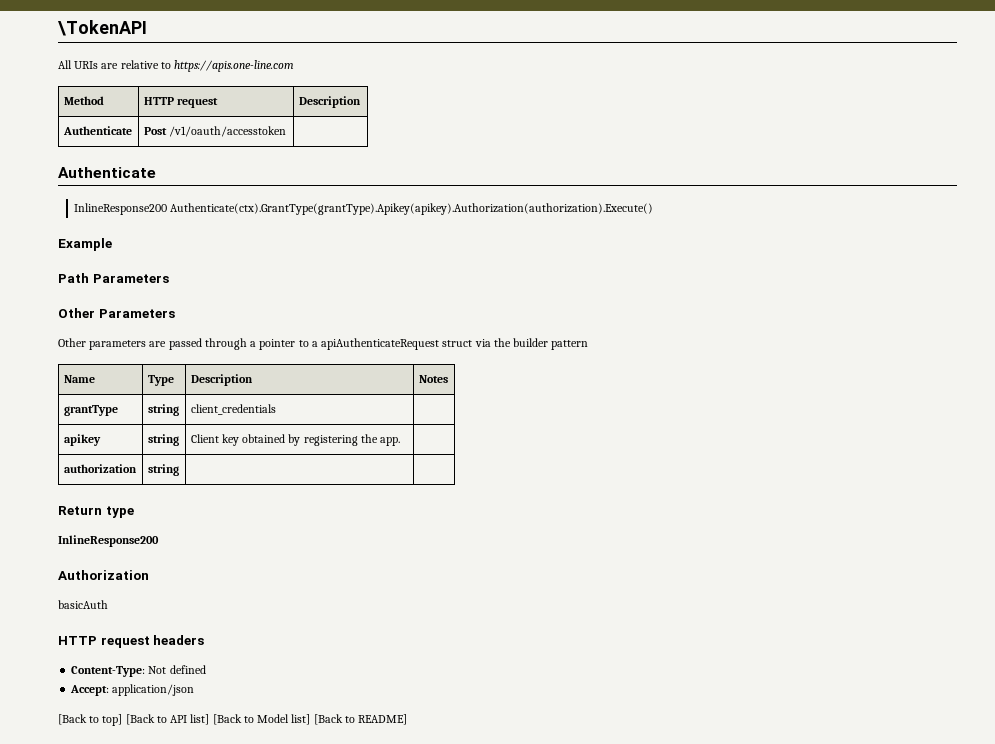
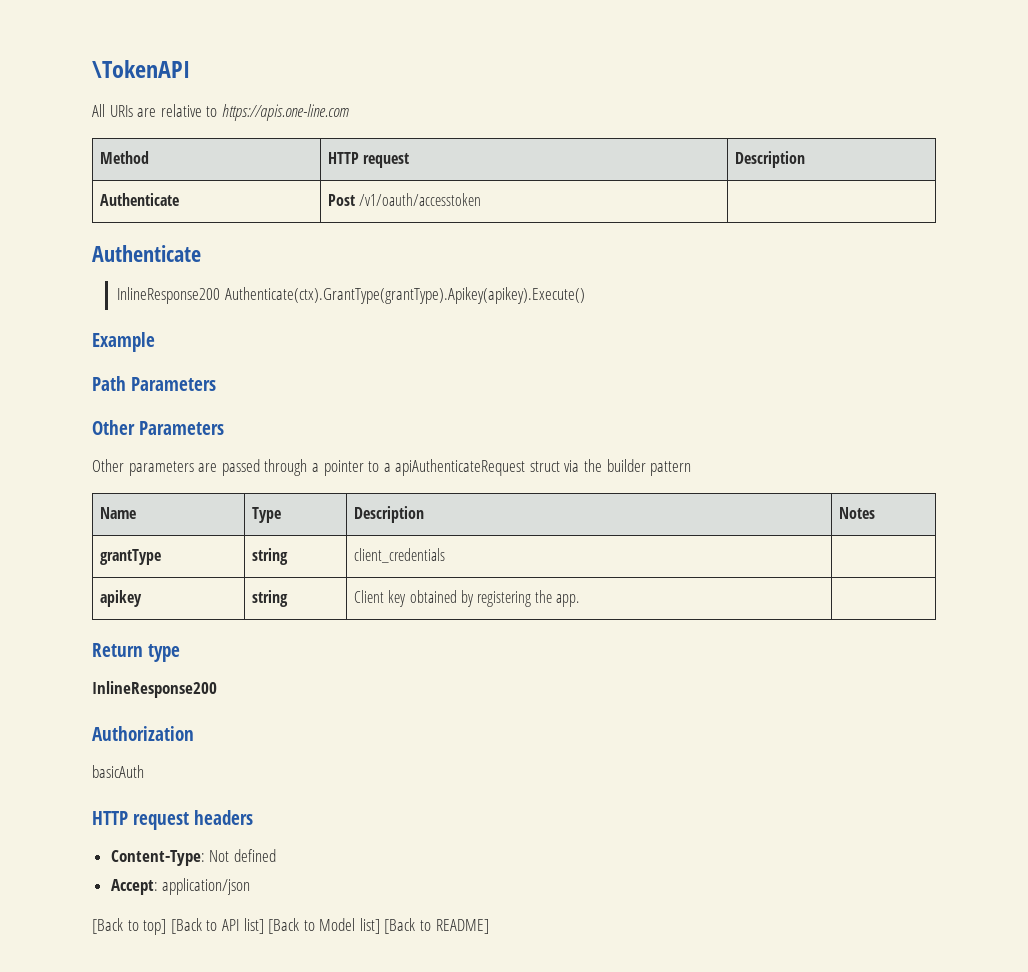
- InlineResponse200 Authenticate(ctx).GrantType(grantType).Apikey(apikey).Authorization(authorization).Execute()
+ InlineResponse200 Authenticate(ctx).GrantType(grantType).Apikey(apikey).Execute()
- authorization | string | |

